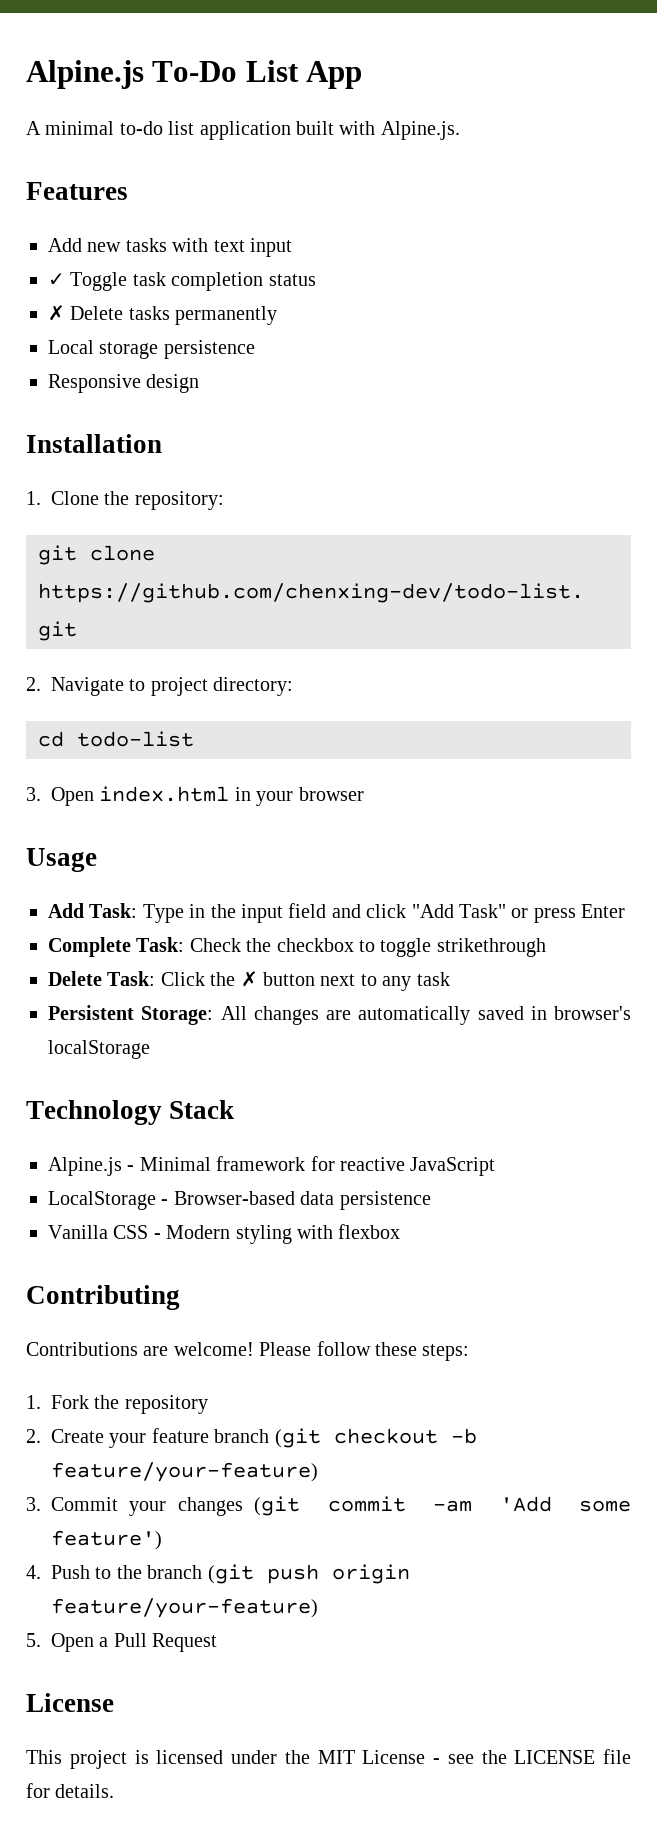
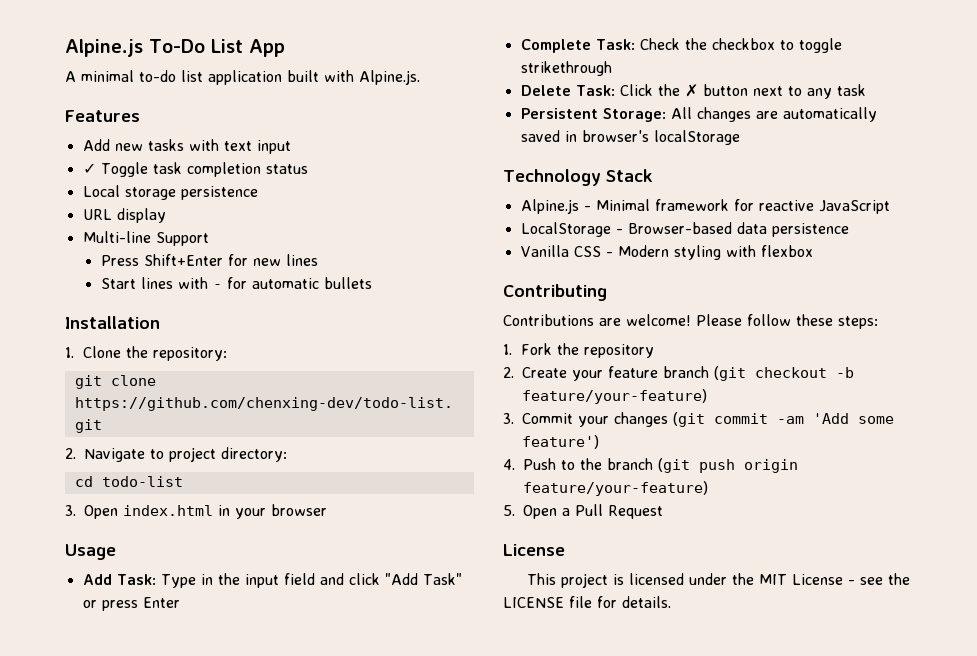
- ✗ Delete tasks permanently
- Responsive design
+ URL display
+ Multi-line Support
+ Press Shift+Enter for new lines
+ Start lines with - for automatic bullets

